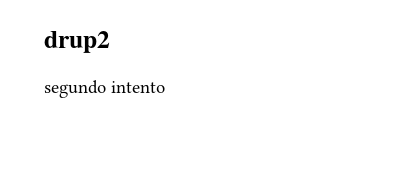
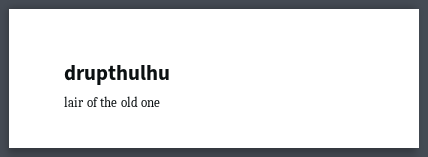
- drup2
- segundo intento
+ drupthulhu
+ lair of the old one

